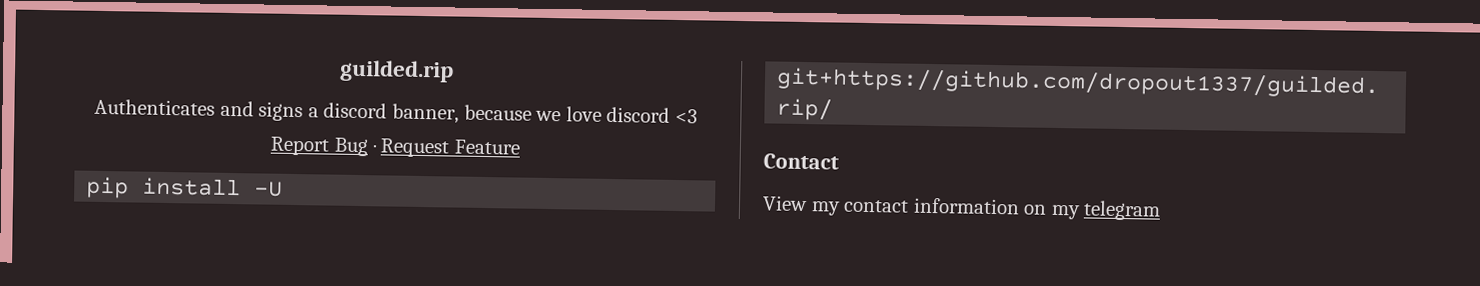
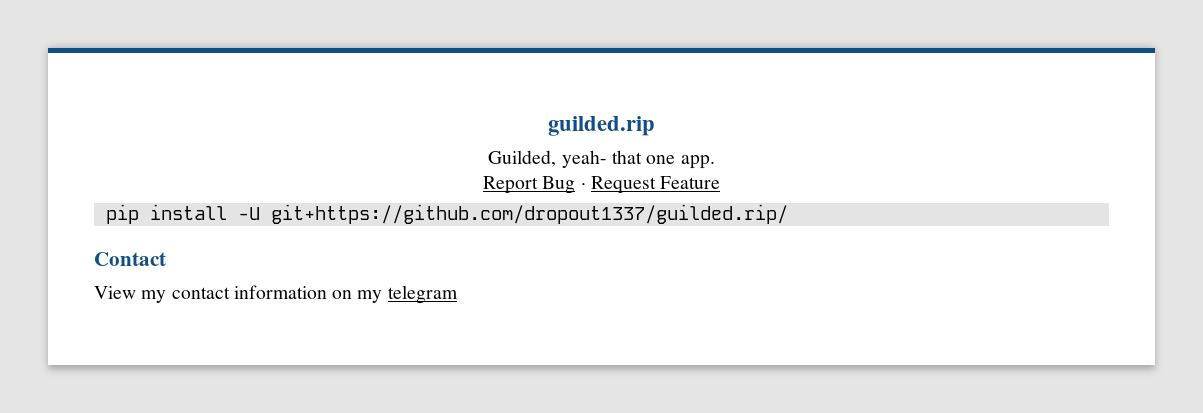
- Authenticates and signs a discord banner, because we love discord <3
+ Guilded, yeah- that one app.

